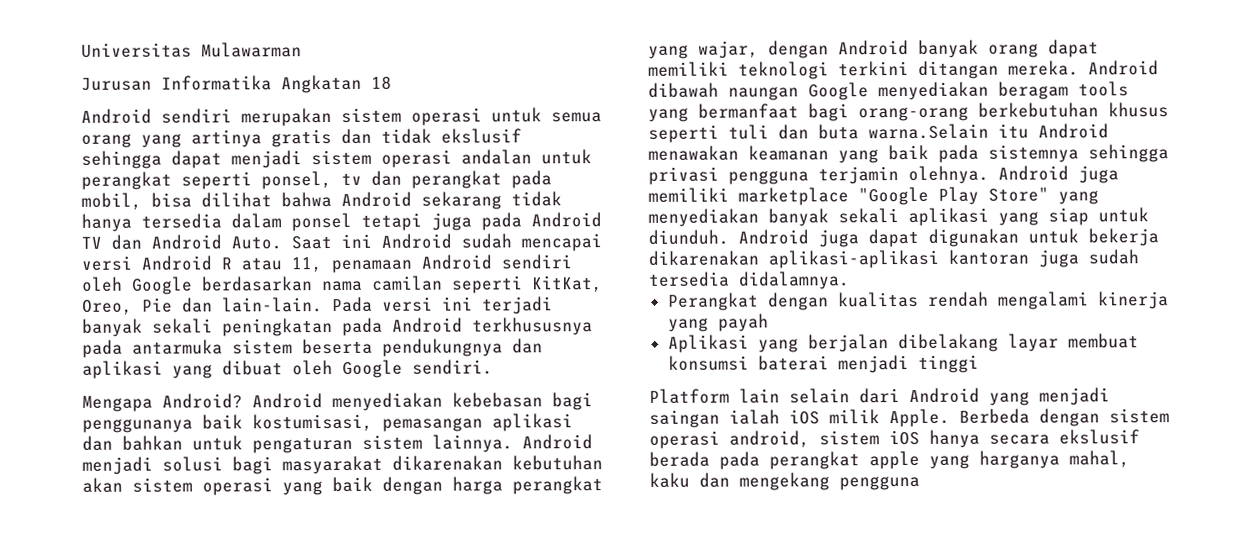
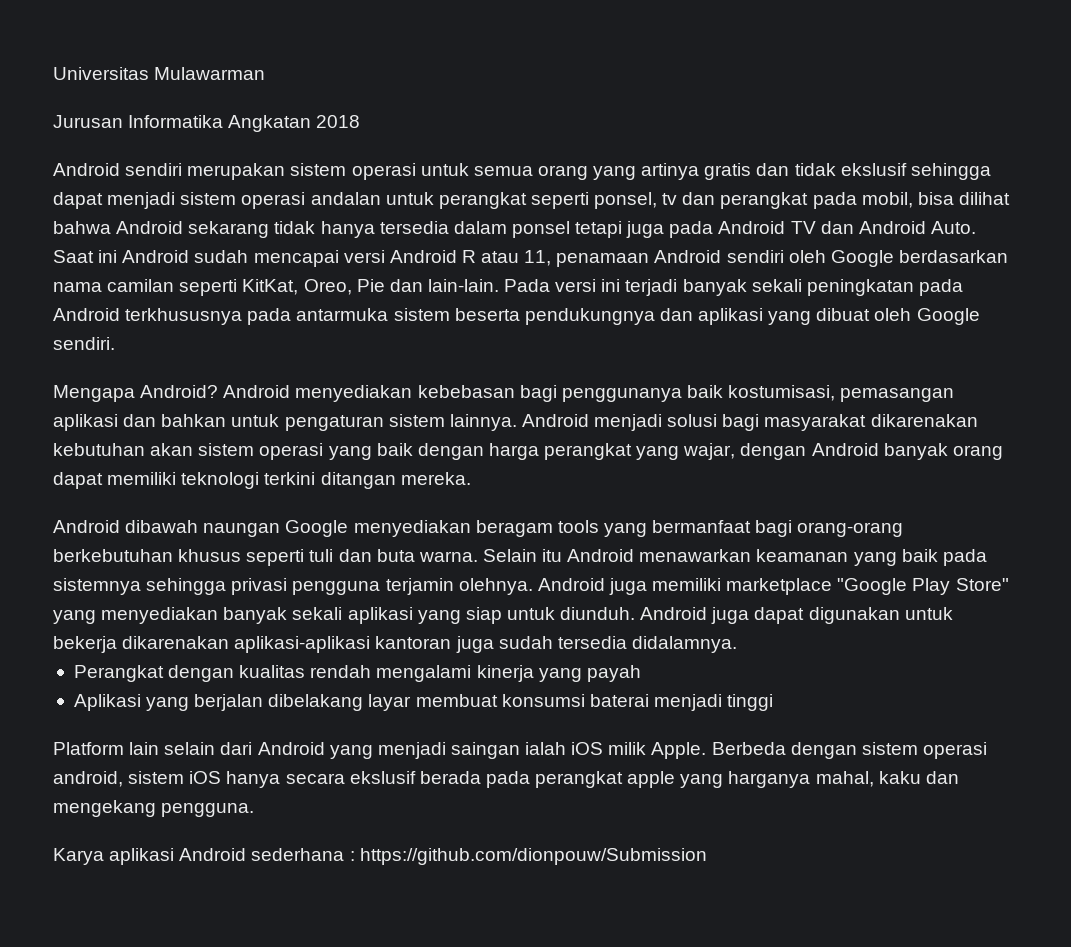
- Jurusan Informatika Angkatan 18
+ Jurusan Informatika Angkatan 2018
- Android menjadi solusi bagi masyarakat dikarenakan kebutuhan akan sistem operasi yang baik dengan harga perangkat yang wajar, dengan Android banyak orang dapat memiliki teknologi terkini ditangan mereka. Android dibawah naungan Google menyediakan beragam tools yang bermanfaat bagi orang-orang berkebutuhan khusus seperti tuli dan buta warna.Selain itu Android menawakan keamanan yang baik pada sistemnya sehingga privasi pengguna terjamin olehnya.
+ Android menjadi solusi bagi masyarakat dikarenakan kebutuhan akan sistem operasi yang baik dengan harga perangkat yang wajar, dengan Android banyak orang dapat memiliki teknologi terkini ditangan mereka.
+ Android dibawah naungan Google menyediakan beragam tools yang bermanfaat bagi orang-orang berkebutuhan khusus seperti tuli dan buta warna. Selain itu Android menawarkan keamanan yang baik pada sistemnya sehingga privasi pengguna terjamin olehnya.
- Berbeda dengan sistem operasi android, sistem iOS hanya secara ekslusif berada pada perangkat apple yang harganya mahal, kaku dan mengekang pengguna
+ Berbeda dengan sistem operasi android, sistem iOS hanya secara ekslusif berada pada perangkat apple yang harganya mahal, kaku dan mengekang pengguna.
+ Karya aplikasi Android sederhana : https://github.com/dionpouw/Submission

